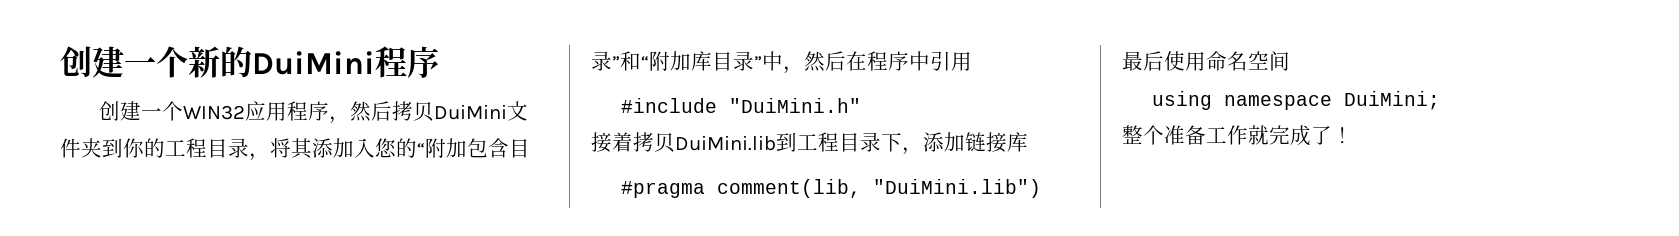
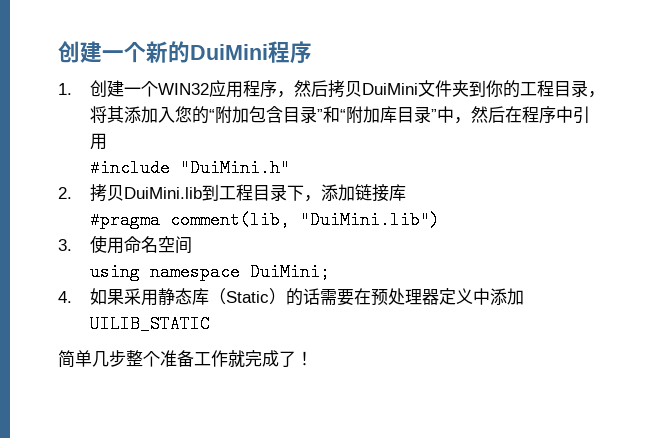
- 创建一个WIN32应用程序，然后拷贝DuiMini文件夹到你的工程目录，将其添加入您的“附加包含目录”和“附加库目录”中，然后在程序中引用
+ 1.创建一个WIN32应用程序，然后拷贝DuiMini文件夹到你的工程目录，将其添加入您的“附加包含目录”和“附加库目录”中，然后在程序中引用
- 接着拷贝DuiMini.lib到工程目录下，添加链接库
+ 2.拷贝DuiMini.lib到工程目录下，添加链接库
- 最后使用命名空间
+ 3.使用命名空间
- 整个准备工作就完成了！
+ 4.如果采用静态库（Static）的话需要在预处理器定义中添加UILIB_STATIC
+ 简单几步整个准备工作就完成了！

